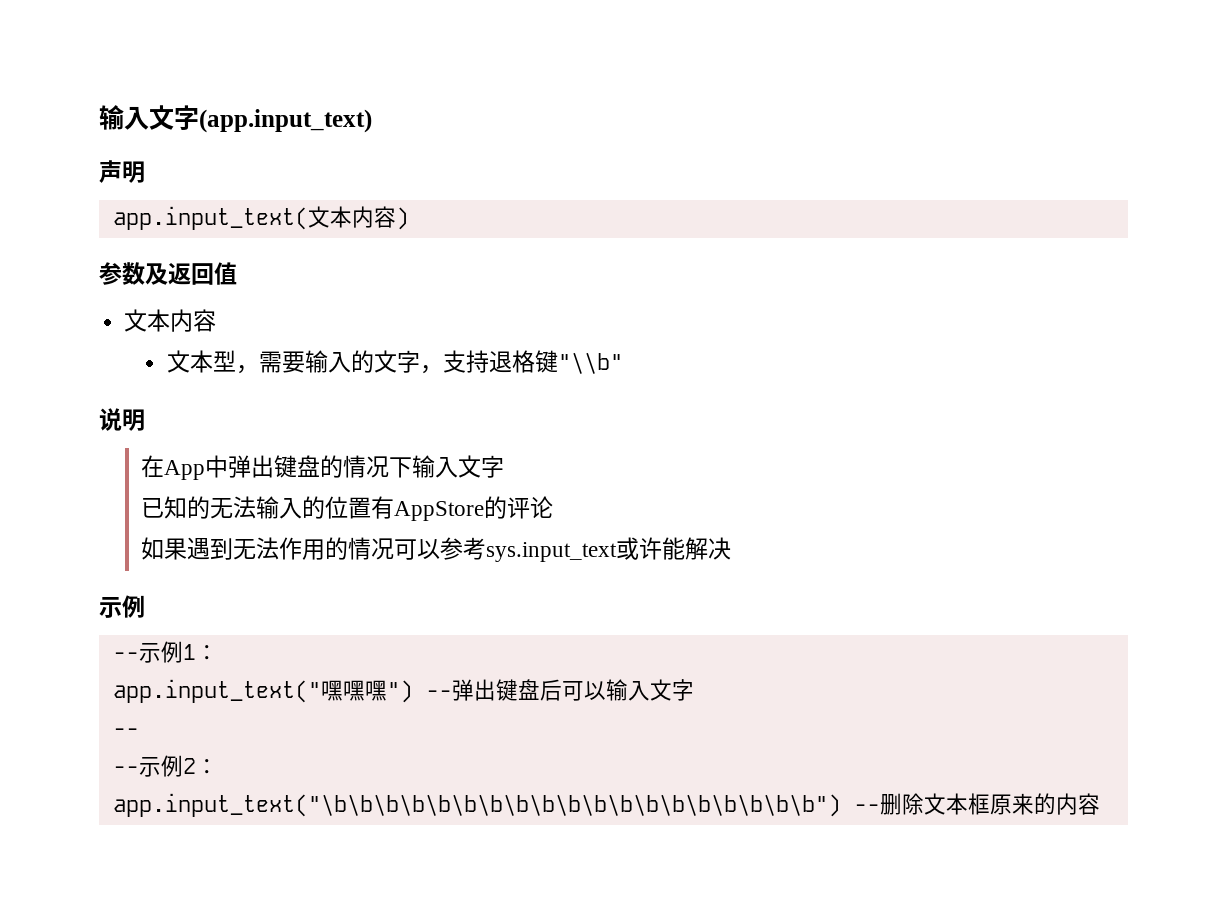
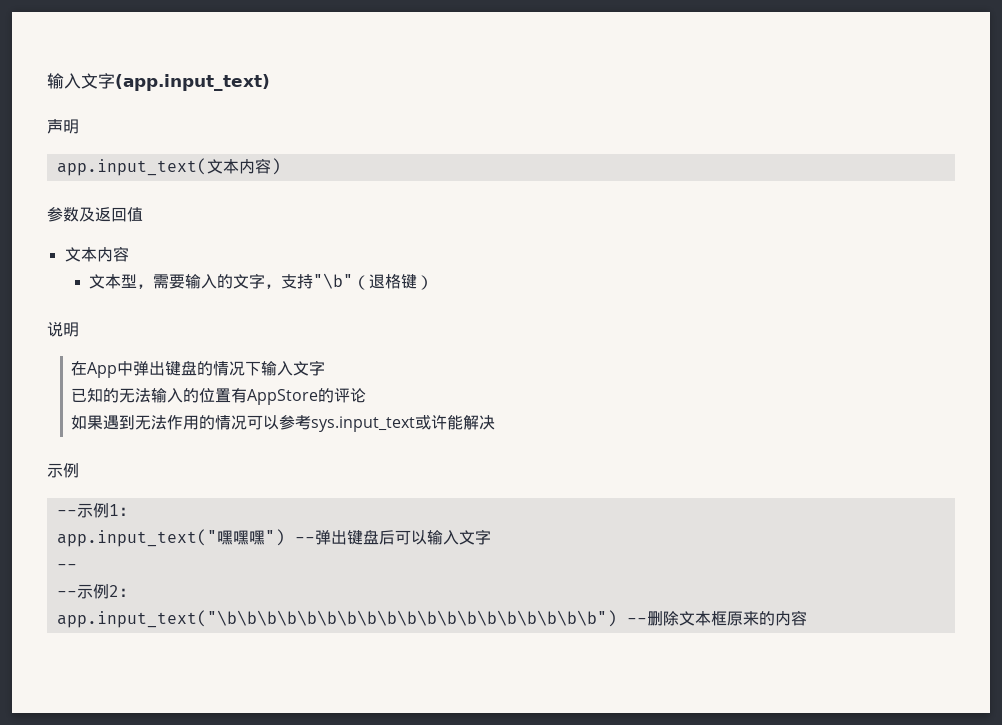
- 文本型，需要输入的文字，支持退格键"\\b"
+ 文本型，需要输入的文字，支持"\b"（退格键）

